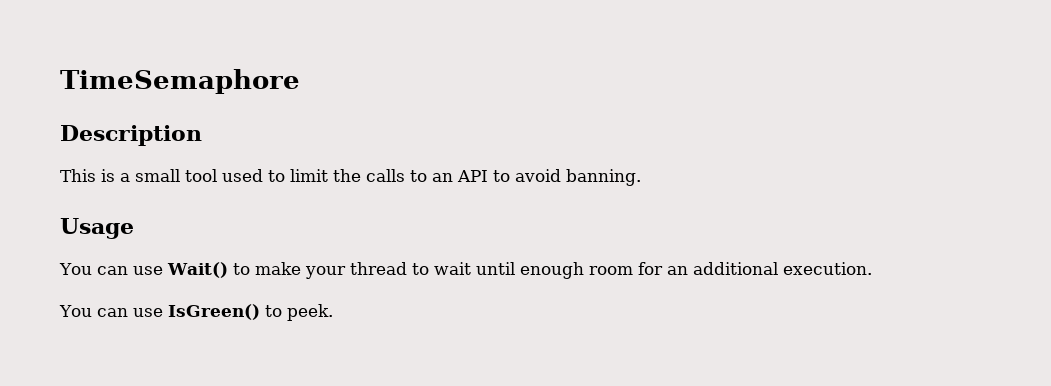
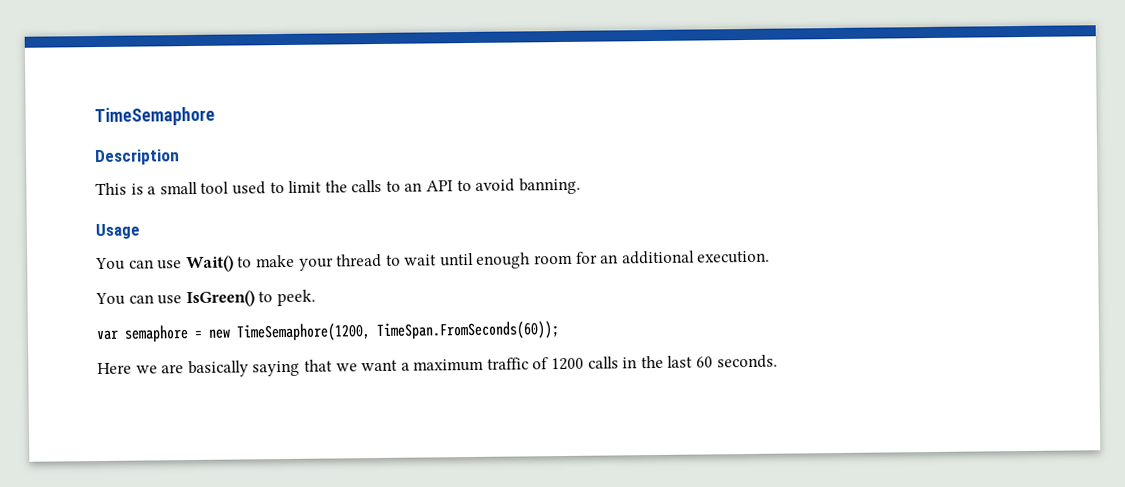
+ var semaphore = new TimeSemaphore(1200, TimeSpan.FromSeconds(60));
+ Here we are basically saying that we want a maximum traffic of 1200 calls in the last 60 seconds.

